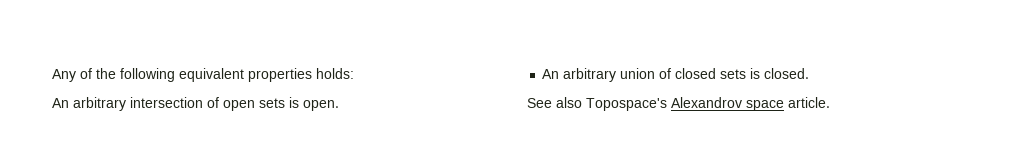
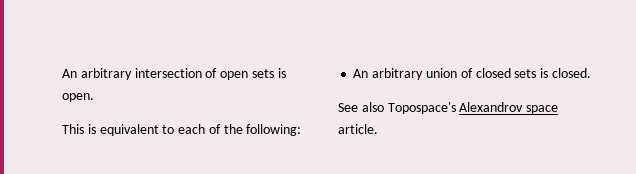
- Any of the following equivalent properties holds:
+ This is equivalent to each of the following:

